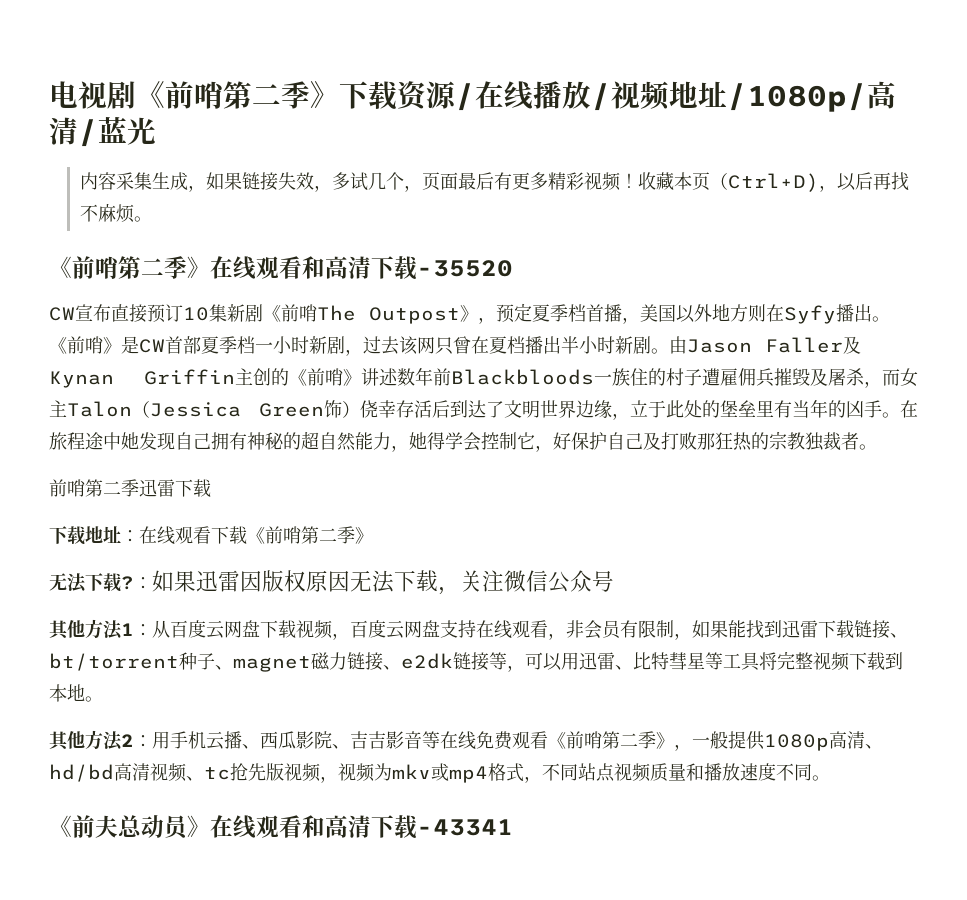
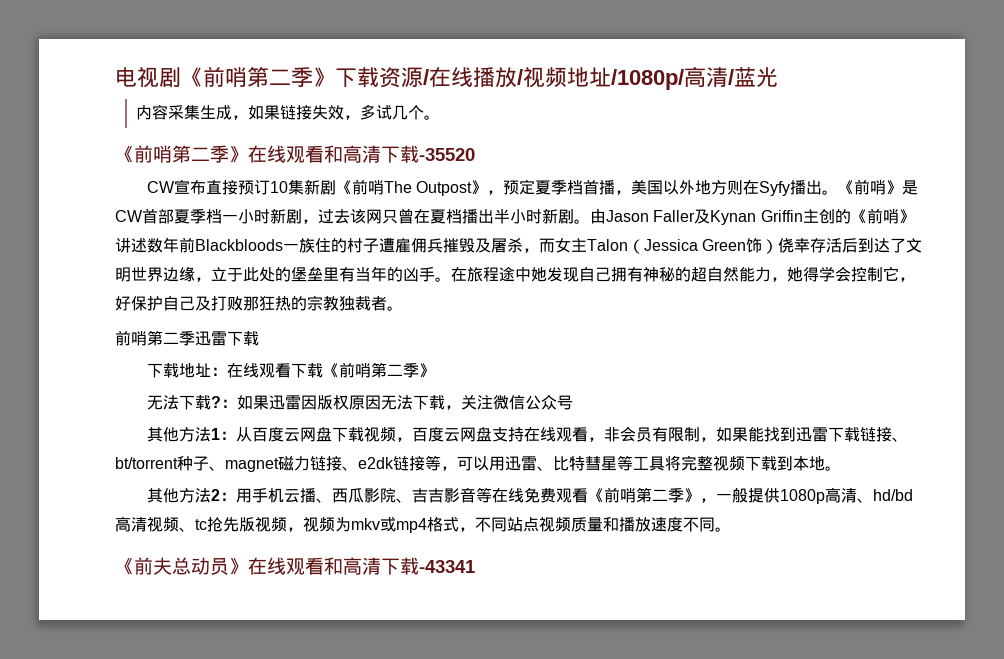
- 内容采集生成，如果链接失效，多试几个，页面最后有更多精彩视频！收藏本页（Ctrl+D)，以后再找不麻烦。
+ 内容采集生成，如果链接失效，多试几个。

